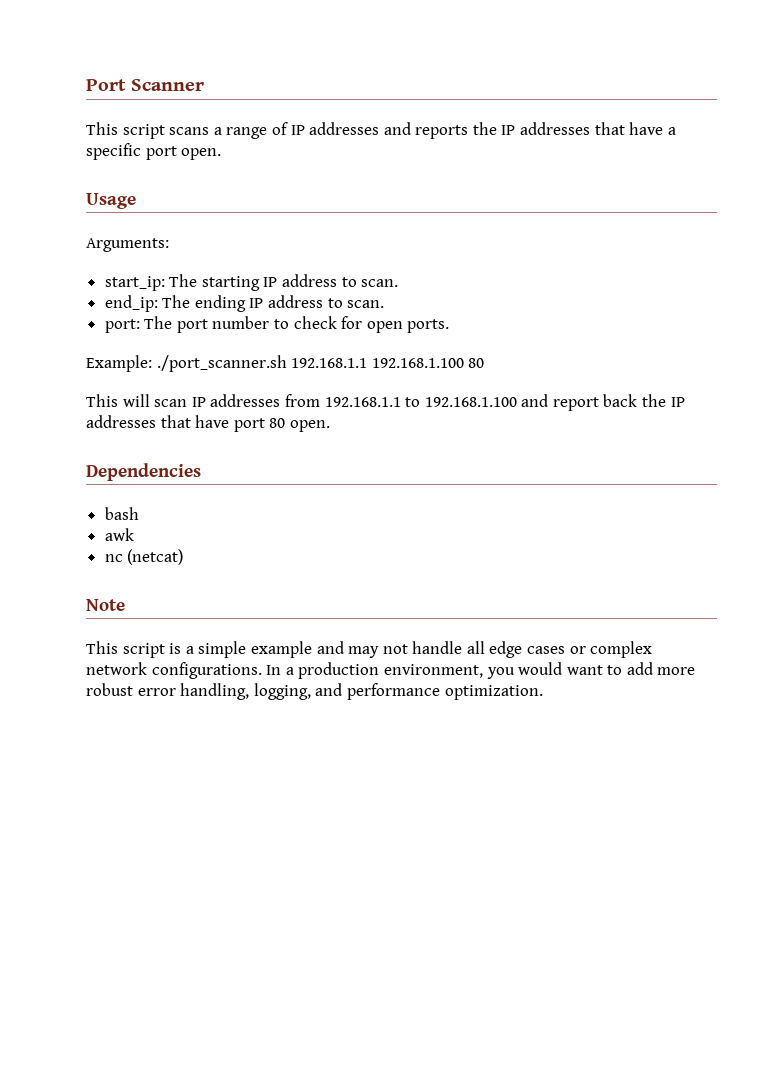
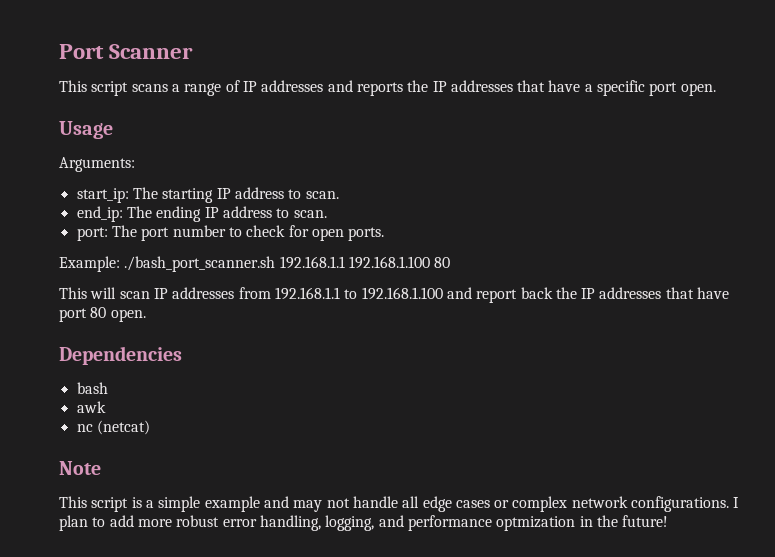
- Example: ./port_scanner.sh 192.168.1.1 192.168.1.100 80
+ Example: ./bash_port_scanner.sh 192.168.1.1 192.168.1.100 80
- In a production environment, you would want to add more robust error handling, logging, and performance optimization.
+ I plan to add more robust error handling, logging, and performance optmization in the future!

